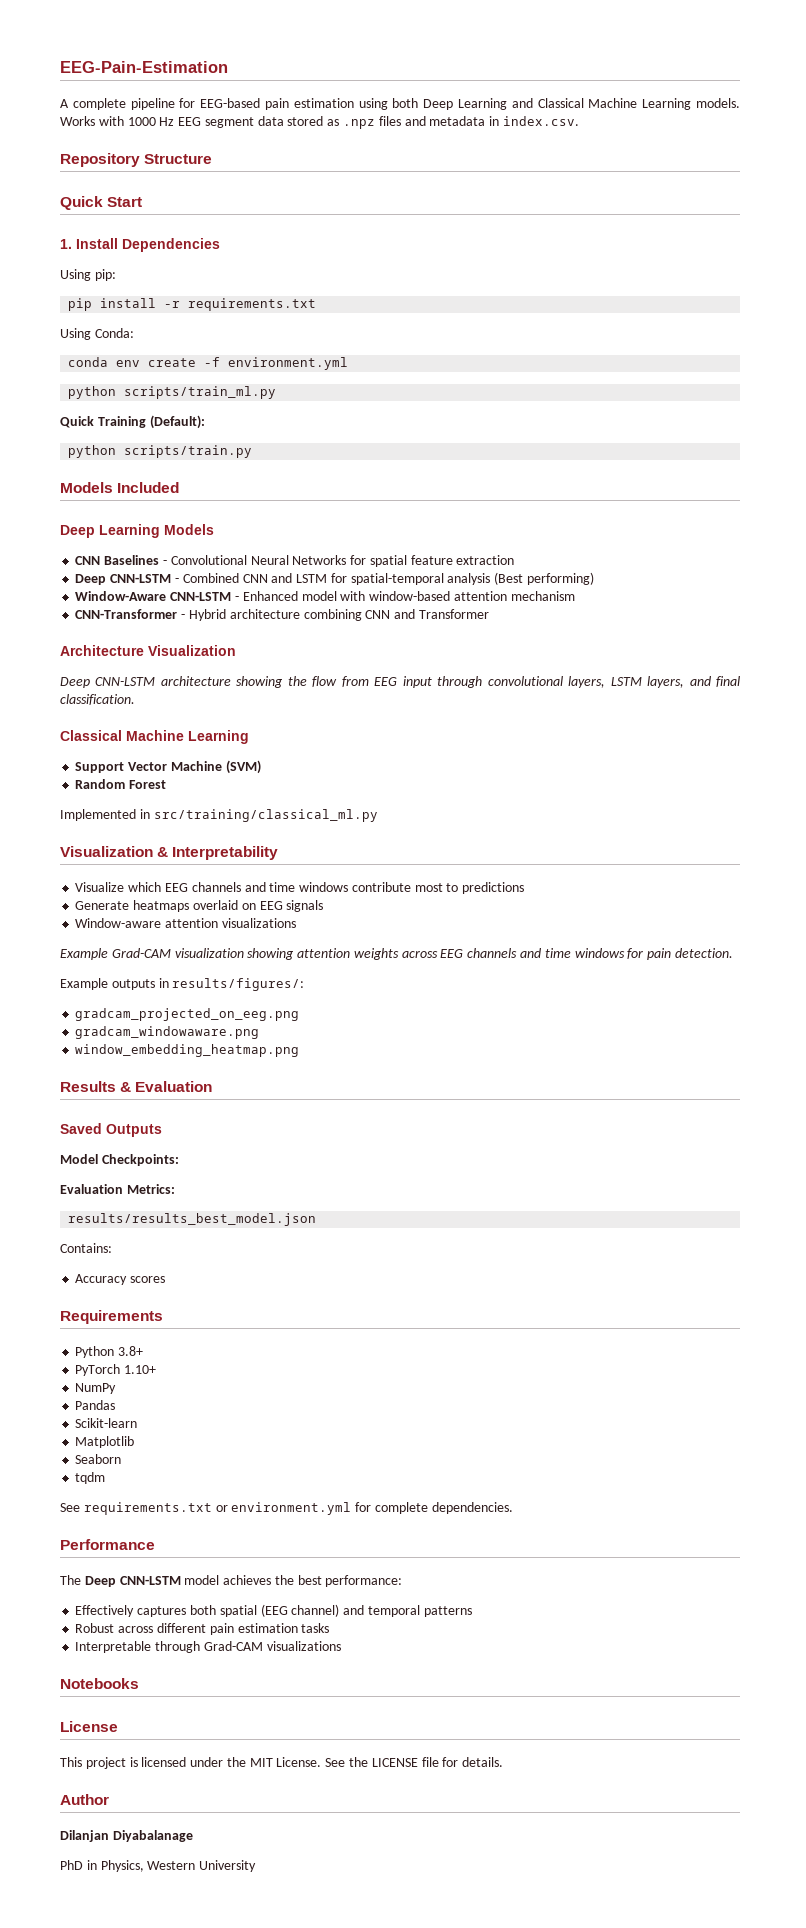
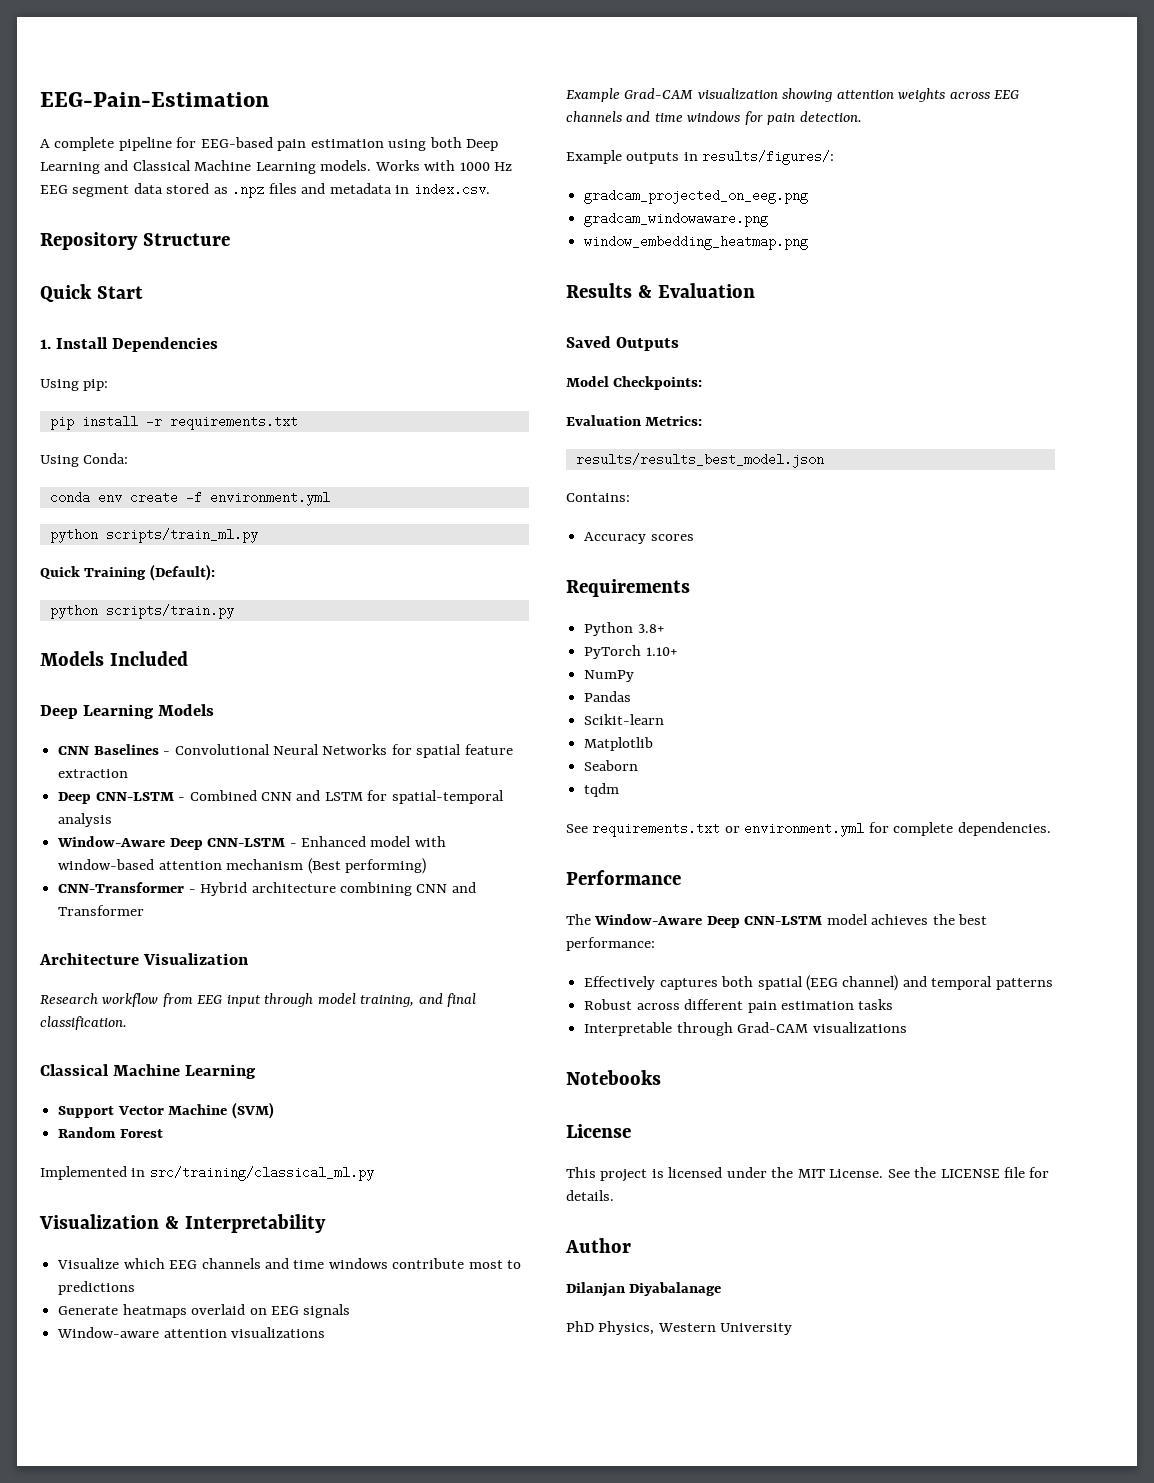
- Deep CNN-LSTM - Combined CNN and LSTM for spatial-temporal analysis (Best performing)
- Window-Aware CNN-LSTM - Enhanced model with window-based attention mechanism
+ Deep CNN-LSTM - Combined CNN and LSTM for spatial-temporal analysis
+ Window-Aware Deep CNN-LSTM - Enhanced model with window-based attention mechanism (Best performing)
- Deep CNN-LSTM architecture showing the flow from EEG input through convolutional layers, LSTM layers, and final classification.
+ Research workflow from EEG input through model training, and final classification.
- The Deep CNN-LSTM model achieves the best performance:
+ The Window-Aware Deep CNN-LSTM model achieves the best performance:
- PhD in Physics, Western University
+ PhD Physics, Western University

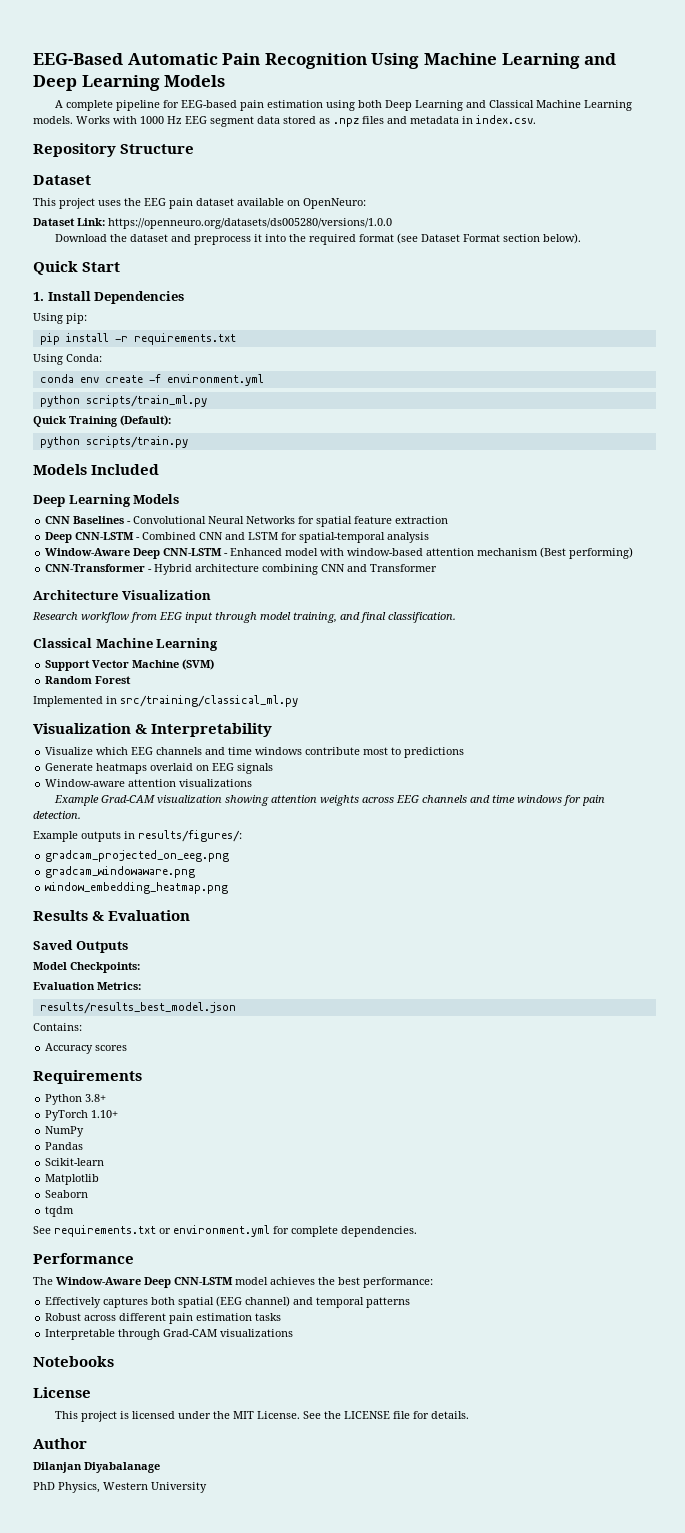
- EEG-Pain-Estimation
+ EEG-Based Automatic Pain Recognition Using Machine Learning and Deep Learning Models
  Repository Structure
+ Dataset
+ This project uses the EEG pain dataset available on OpenNeuro:
+ Dataset Link: https://openneuro.org/datasets/ds005280/versions/1.0.0
+ Download the dataset and preprocess it into the required format (see Dataset Format section below).

